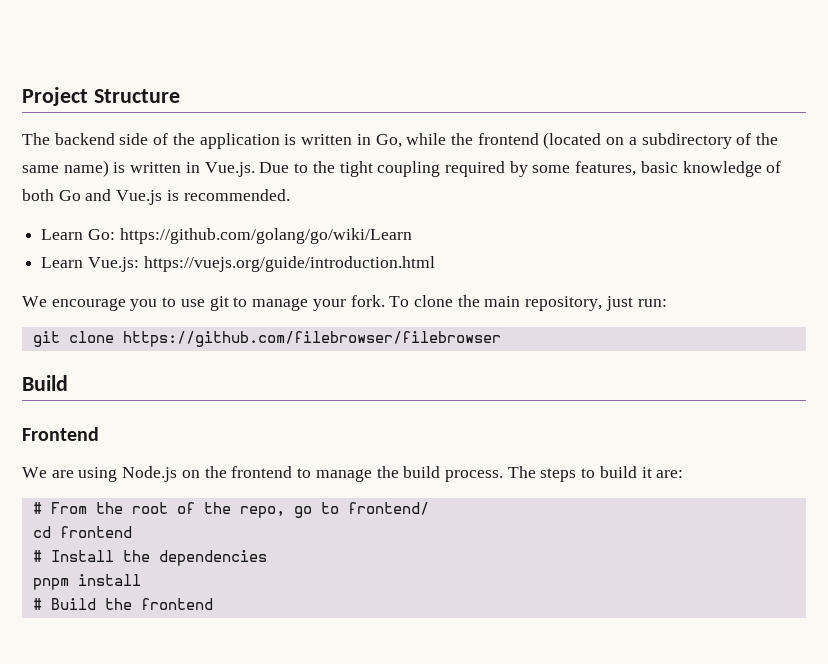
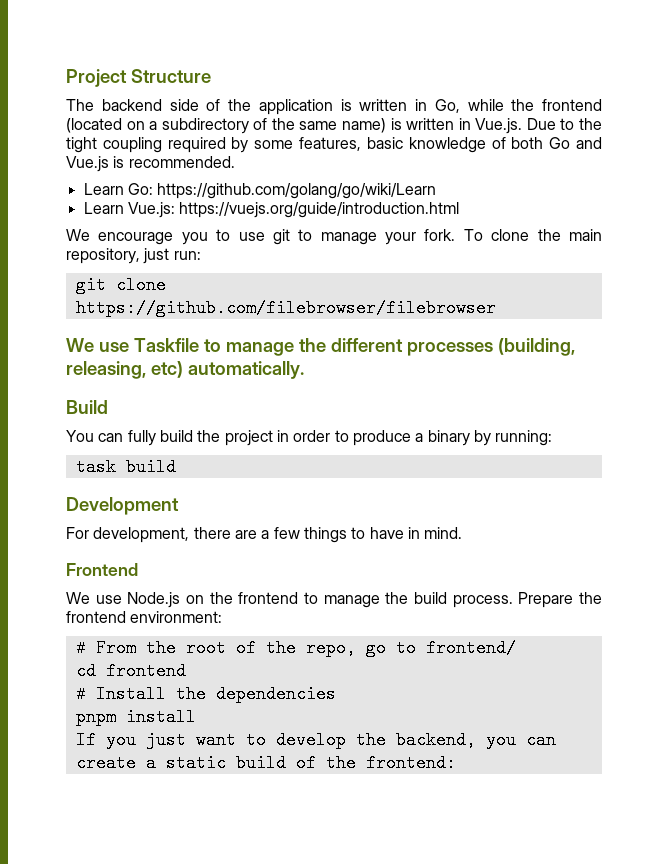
  git clone https://github.com/filebrowser/filebrowser
+ We use Taskfile to manage the different processes (building, releasing, etc) automatically.
  Build
+ You can fully build the project in order to produce a binary by running:
+ task build
+ Development
+ For development, there are a few things to have in mind.
- We are using Node.js on the frontend to manage the build process.
+ We use Node.js on the frontend to manage the build process.
- The steps to build it are:
+ Prepare the frontend environment:
- # Build the frontend
+ If you just want to develop the backend, you can create a static build of the frontend:

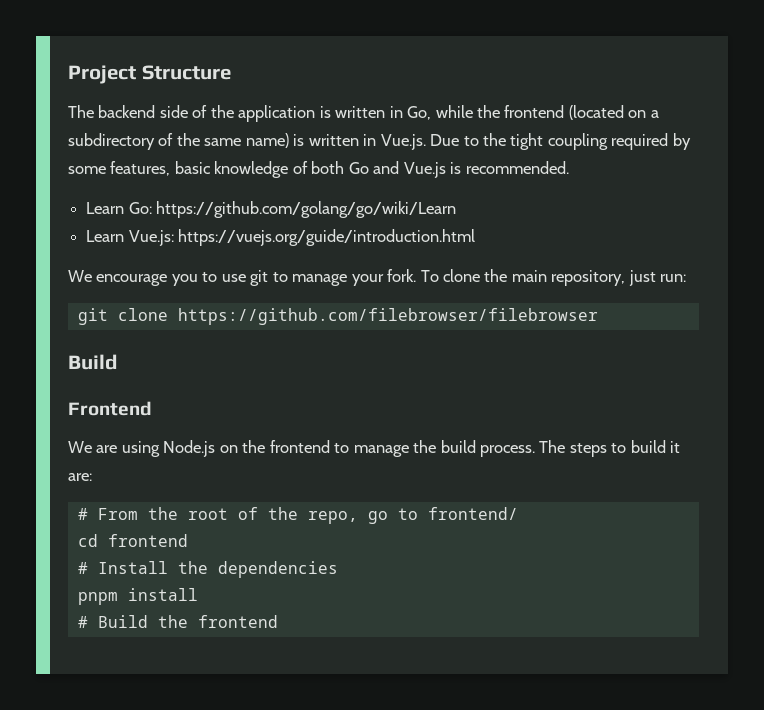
  git clone https://github.com/filebrowser/filebrowser
- We use Taskfile to manage the different processes (building, releasing, etc) automatically.
  Build
- You can fully build the project in order to produce a binary by running:
- task build
- Development
- For development, there are a few things to have in mind.
- We use Node.js on the frontend to manage the build process.
+ We are using Node.js on the frontend to manage the build process.
- Prepare the frontend environment:
+ The steps to build it are:
- If you just want to develop the backend, you can create a static build of the frontend:
+ # Build the frontend

